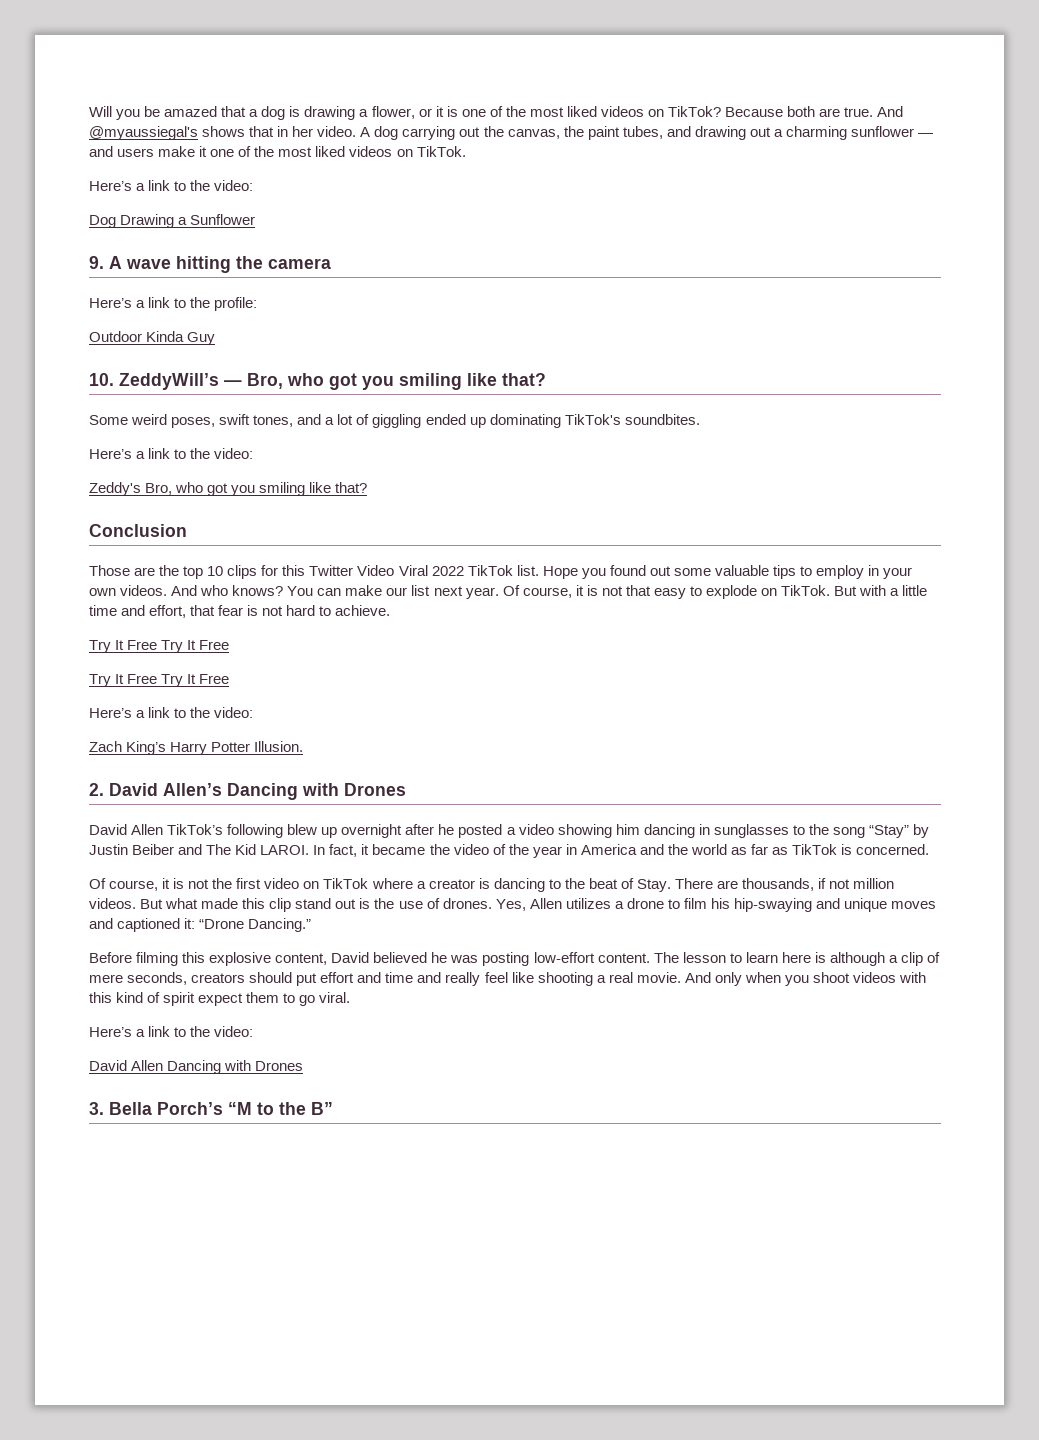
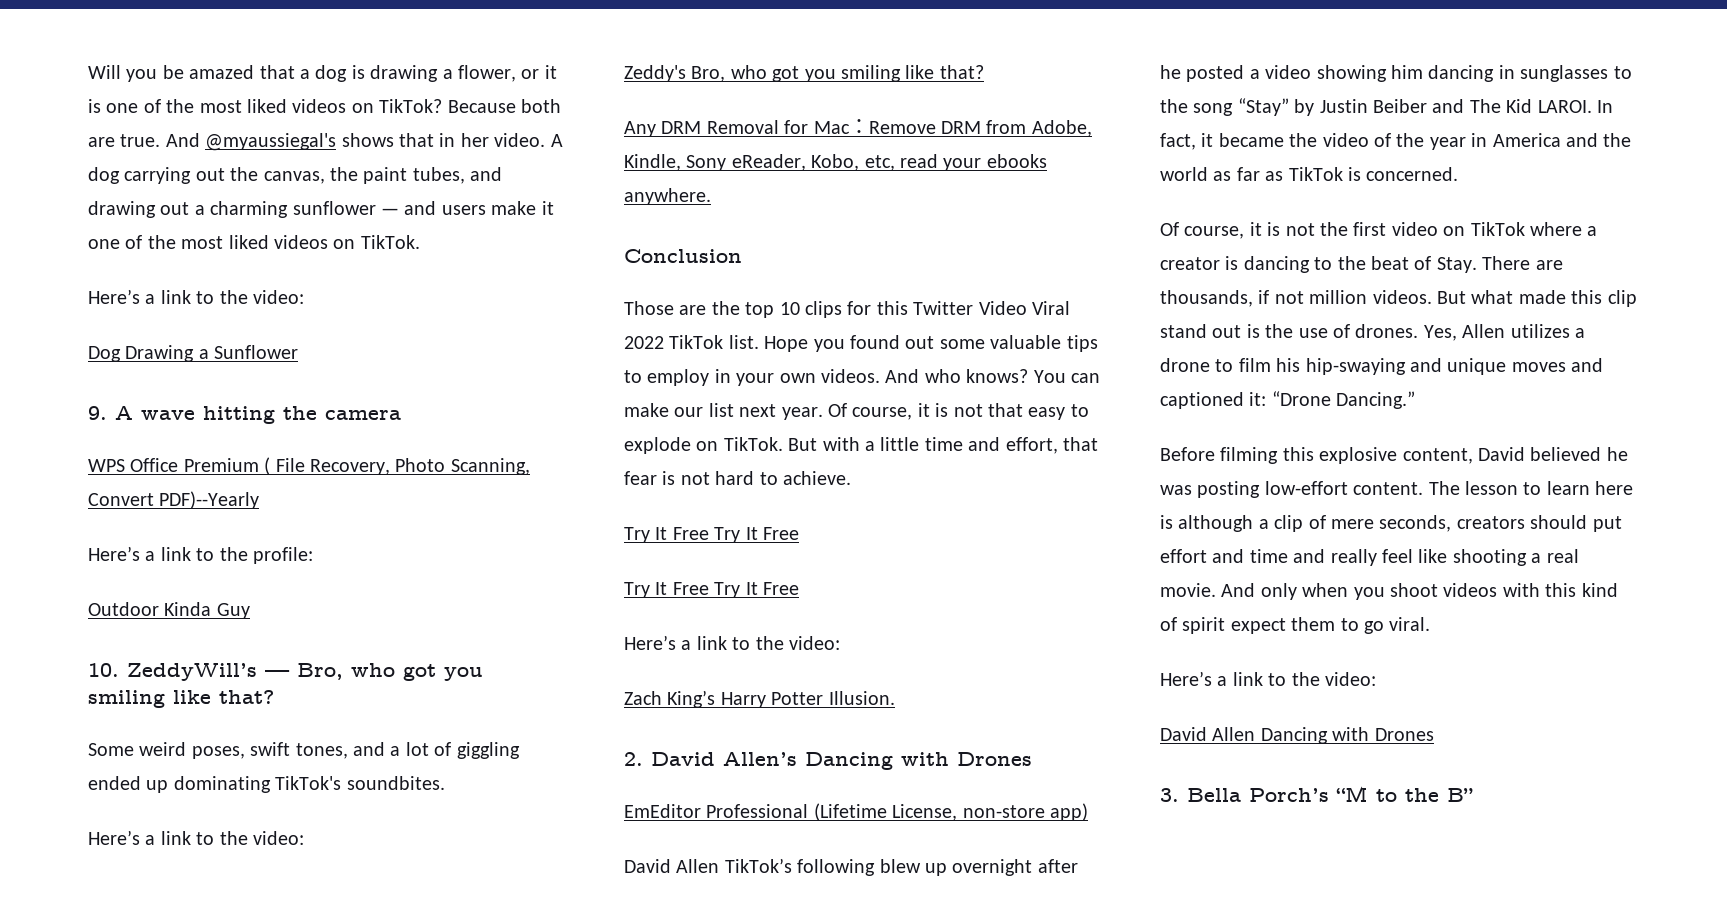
+ WPS Office Premium ( File Recovery, Photo Scanning, Convert PDF)--Yearly
+ Any DRM Removal for Mac：Remove DRM from Adobe, Kindle, Sony eReader, Kobo, etc, read your ebooks anywhere.
+ EmEditor Professional (Lifetime License, non-store app)

